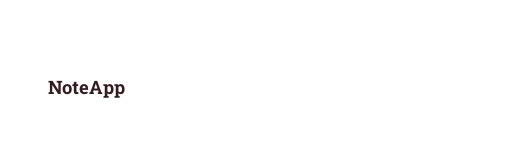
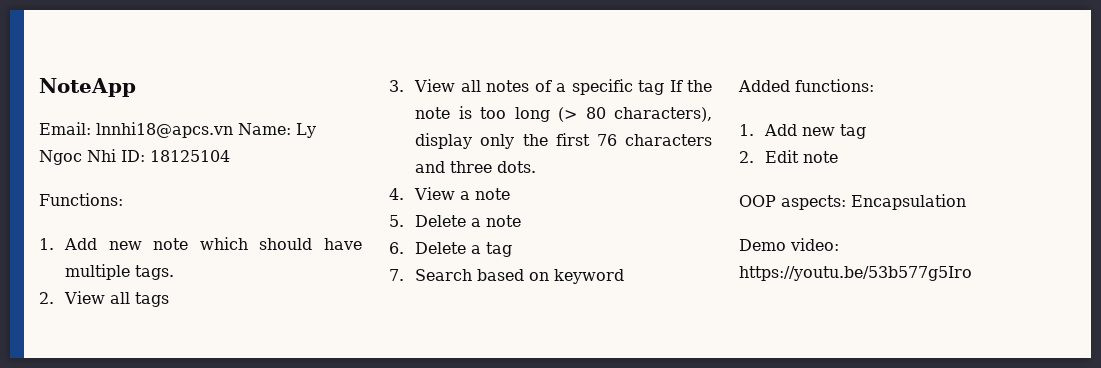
+ Email: lnnhi18@apcs.vn Name: Ly Ngoc Nhi ID: 18125104
+ Functions:
+ 1. Add new note which should have multiple tags.
+ 2. View all tags
+ 3. View all notes of a specific tag If the note is too long (> 80 characters), display only the first 76 characters and three dots.
+ 4. View a note
+ 5. Delete a note
+ 6. Delete a tag
+ 7. Search based on keyword
+ Added functions:
+ 1. Add new tag
+ 2. Edit note
+ OOP aspects: Encapsulation
+ Demo video: https://youtu.be/53b577g5Iro

